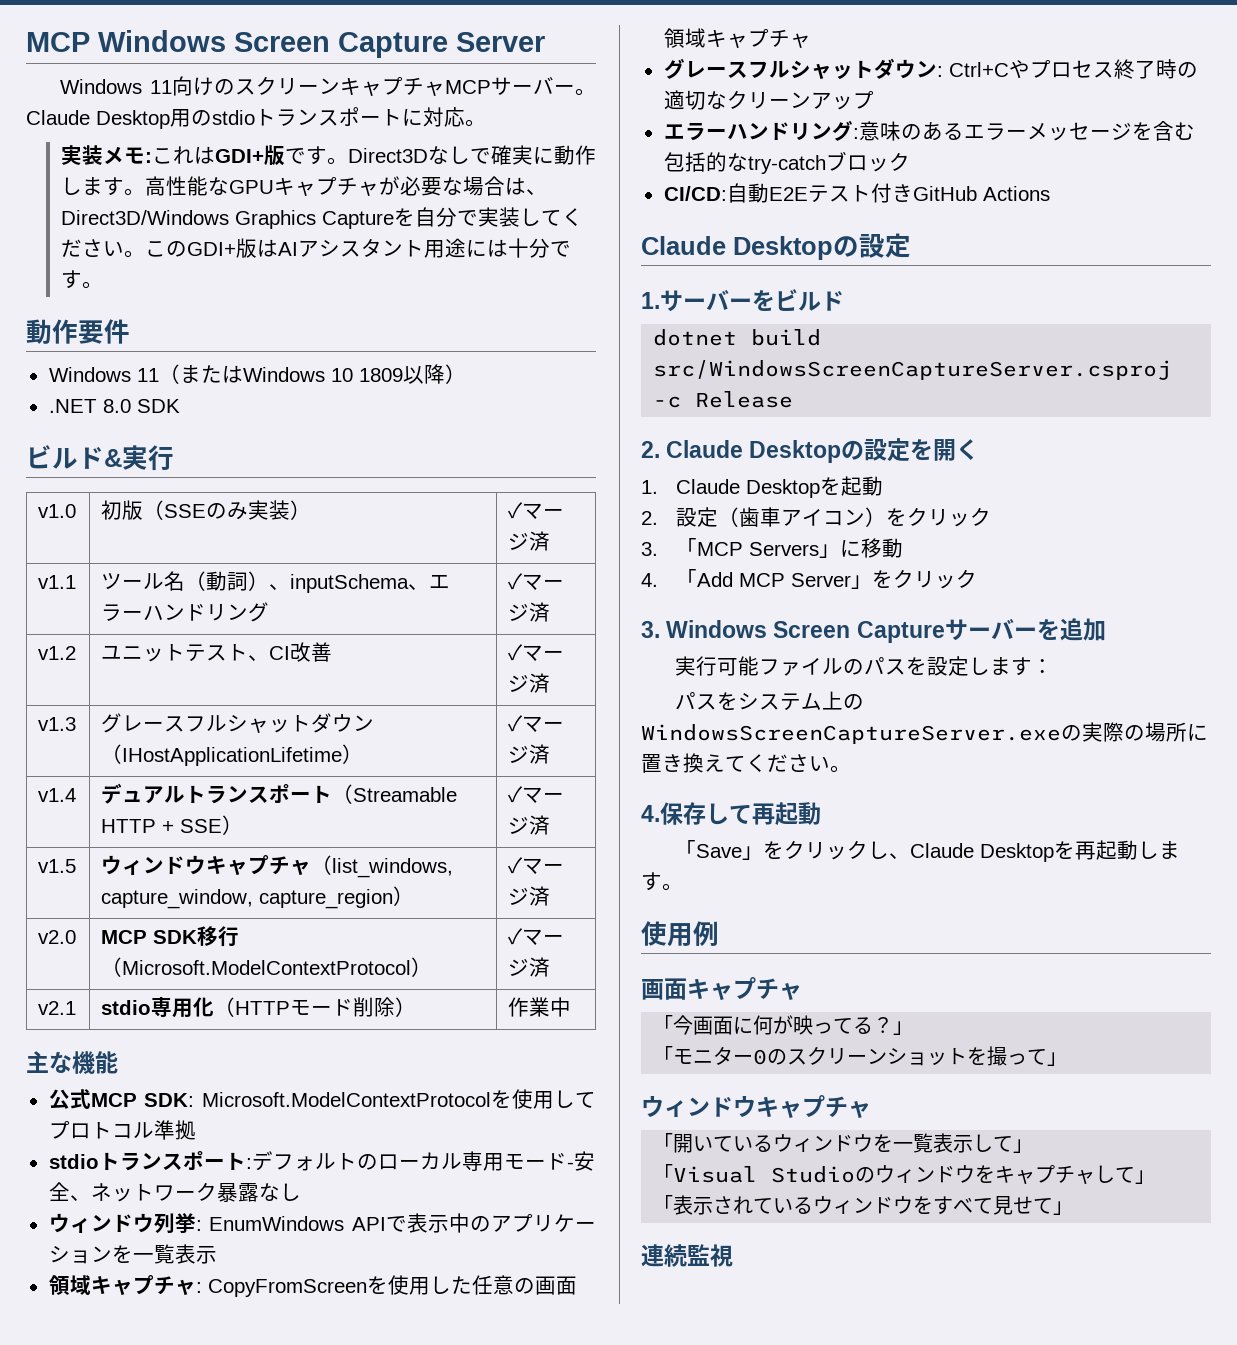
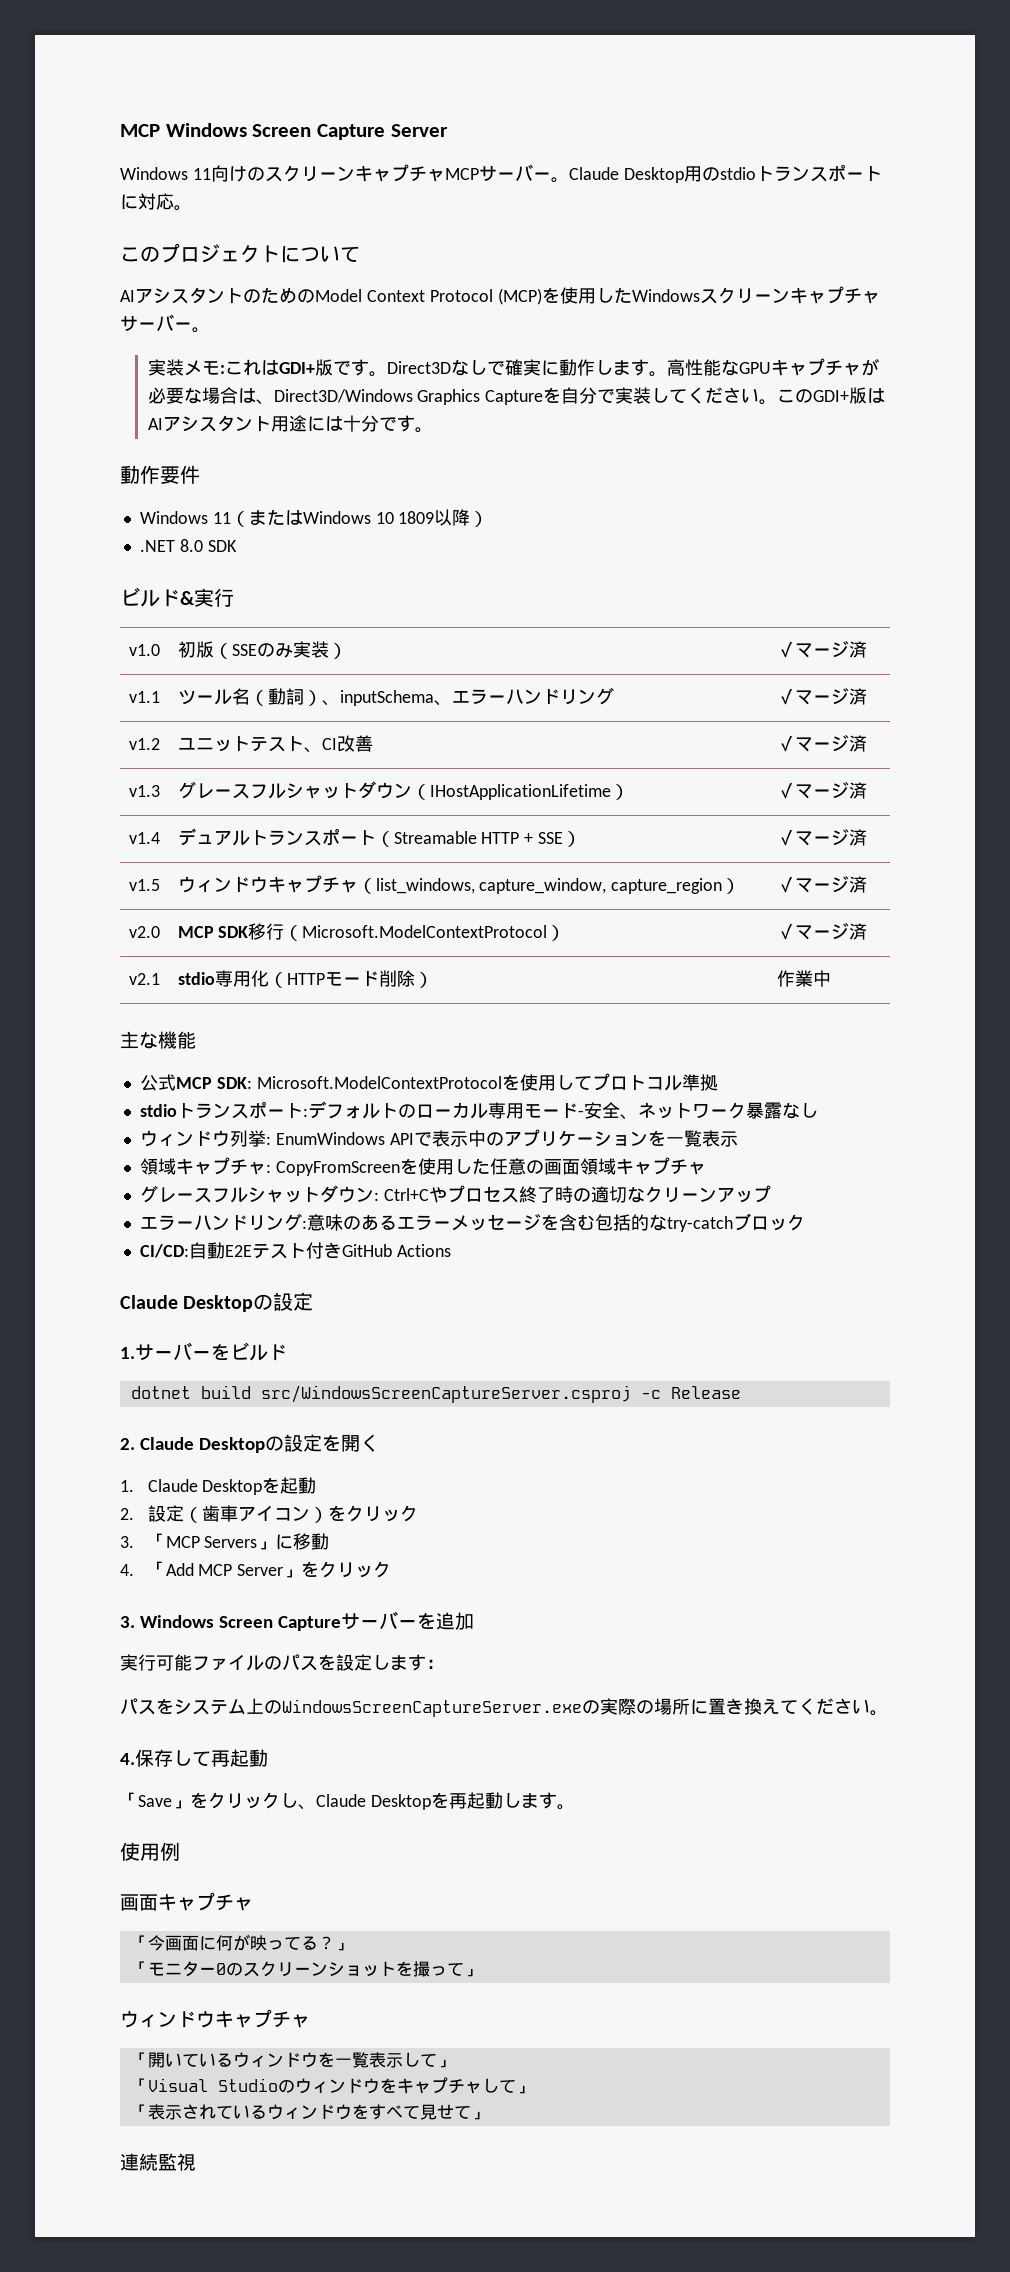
+ このプロジェクトについて
+ AIアシスタントのためのModel Context Protocol (MCP)を使用したWindowsスクリーンキャプチャサーバー。

